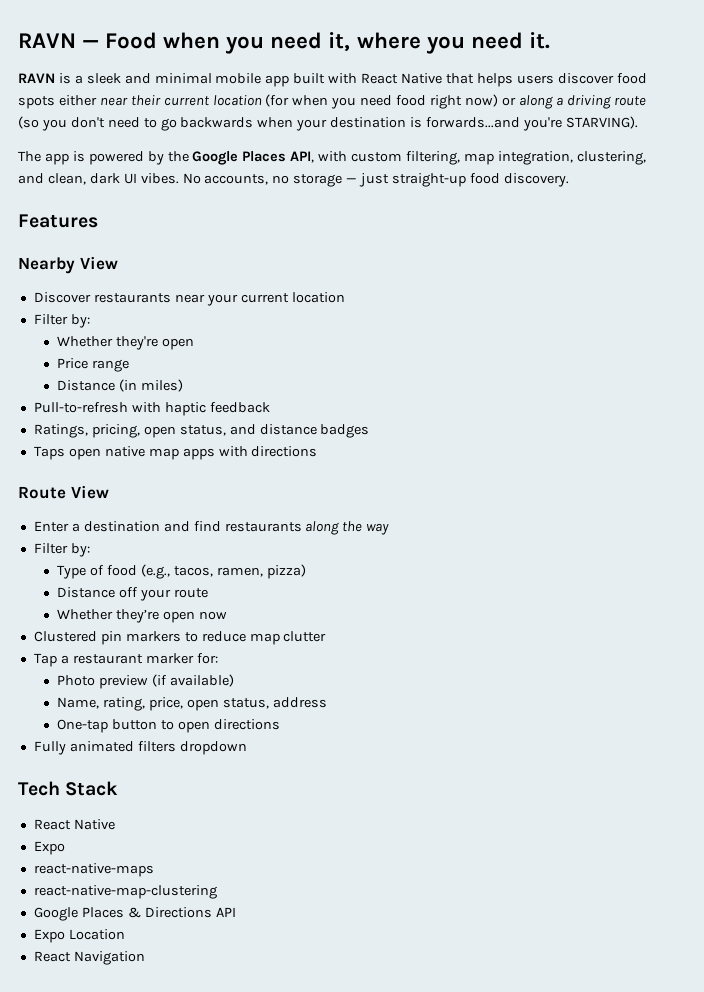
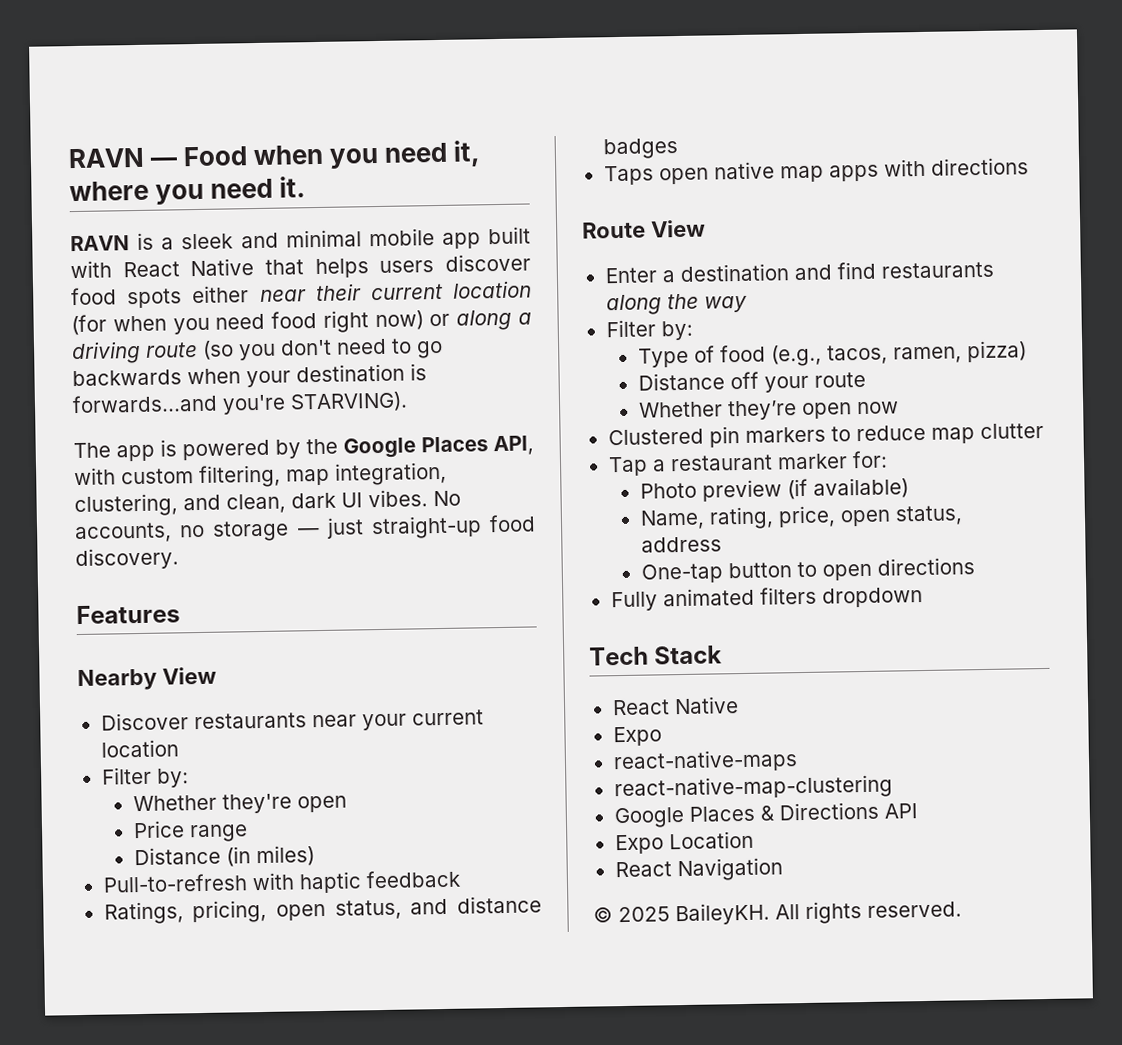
+ © 2025 BaileyKH. All rights reserved.

